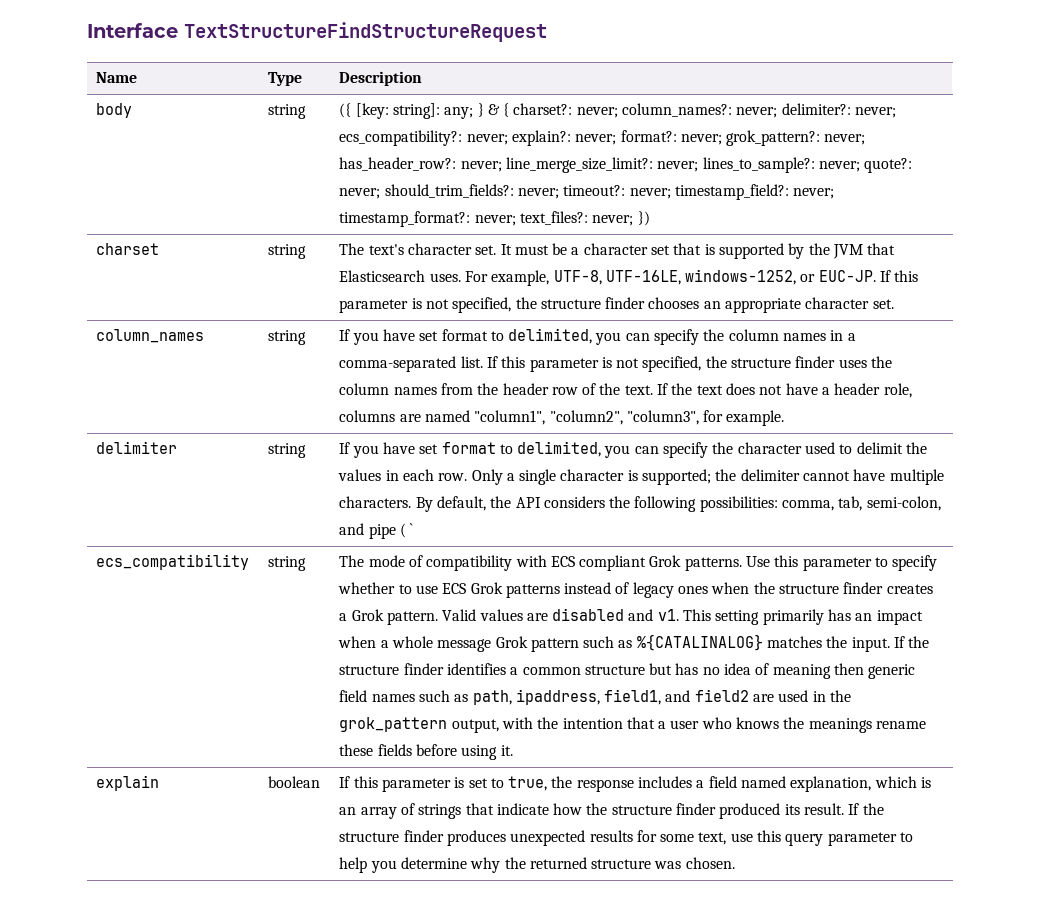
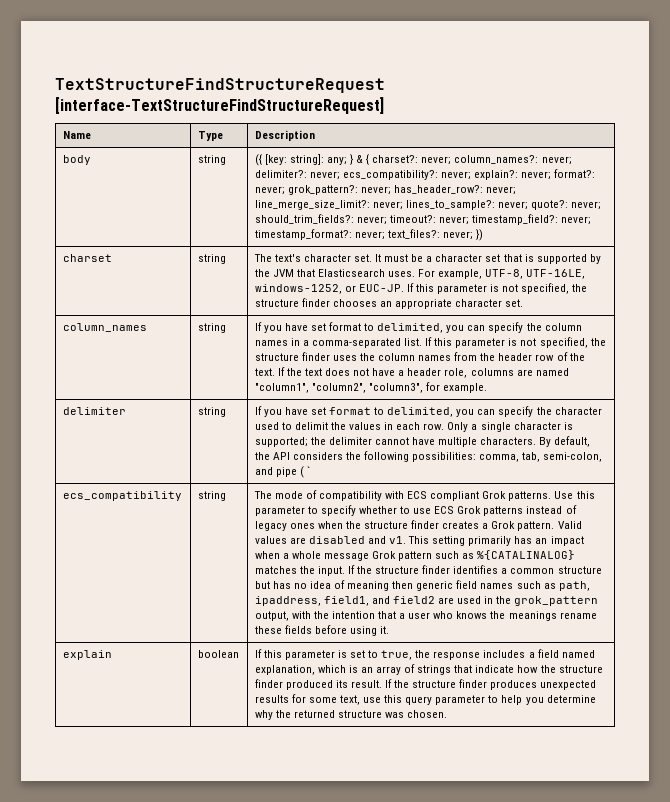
- Interface TextStructureFindStructureRequest
+ TextStructureFindStructureRequest [interface-TextStructureFindStructureRequest]

